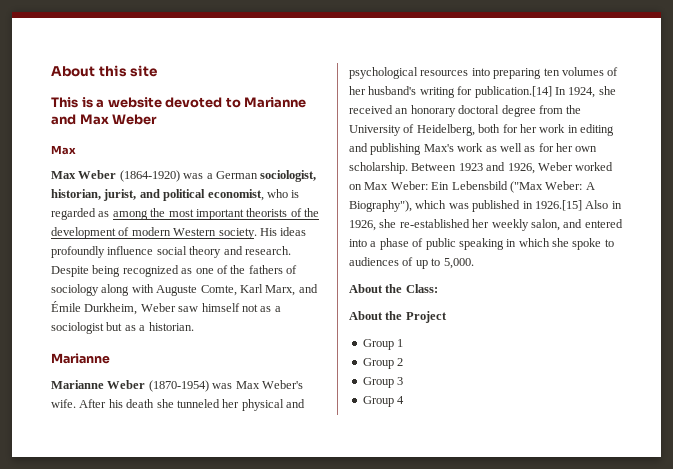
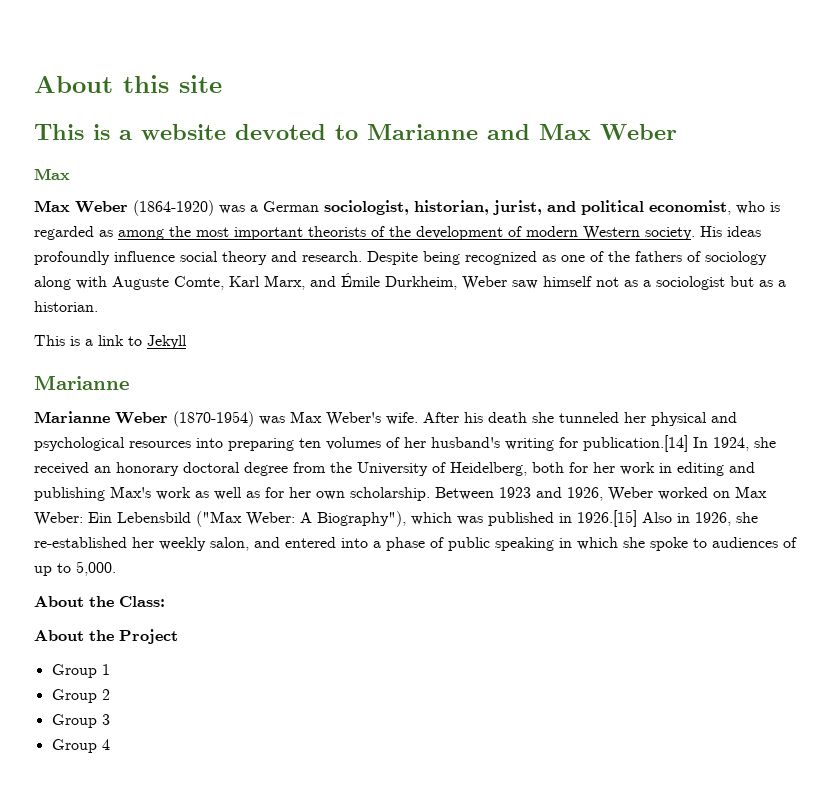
+ This is a link to Jekyll

